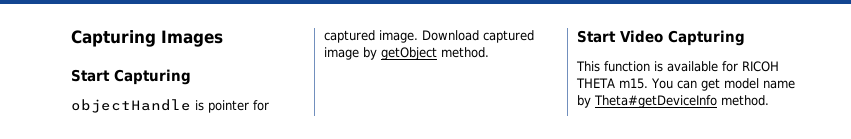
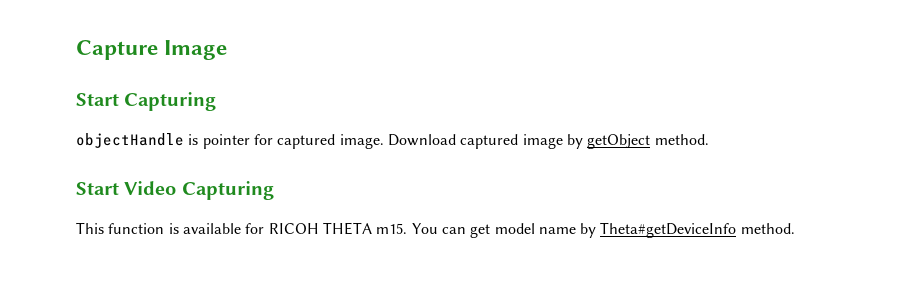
- Capturing Images
+ Capture Image

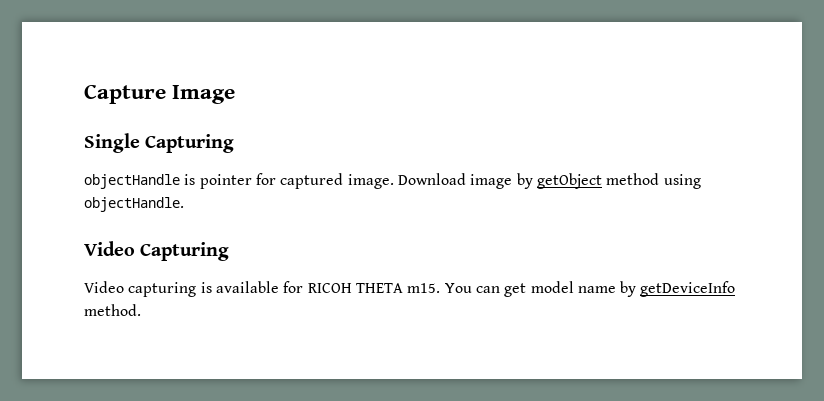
- Start Capturing
+ Single Capturing
- Download captured image by getObject method.
- Start Video Capturing
+ Download image by getObject method using objectHandle.
+ Video Capturing
- This function is available for RICOH THETA m15.
+ Video capturing is available for RICOH THETA m15.
- You can get model name by Theta#getDeviceInfo method.
+ You can get model name by getDeviceInfo method.

